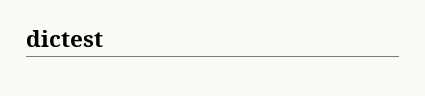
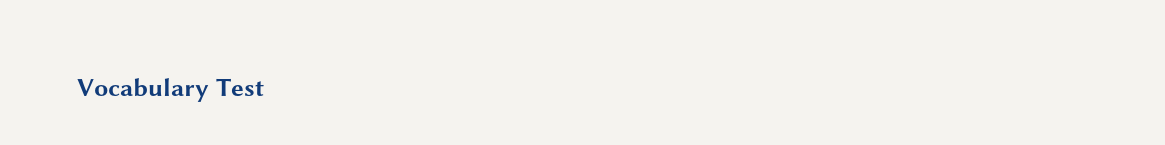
- dictest
+ Vocabulary Test

